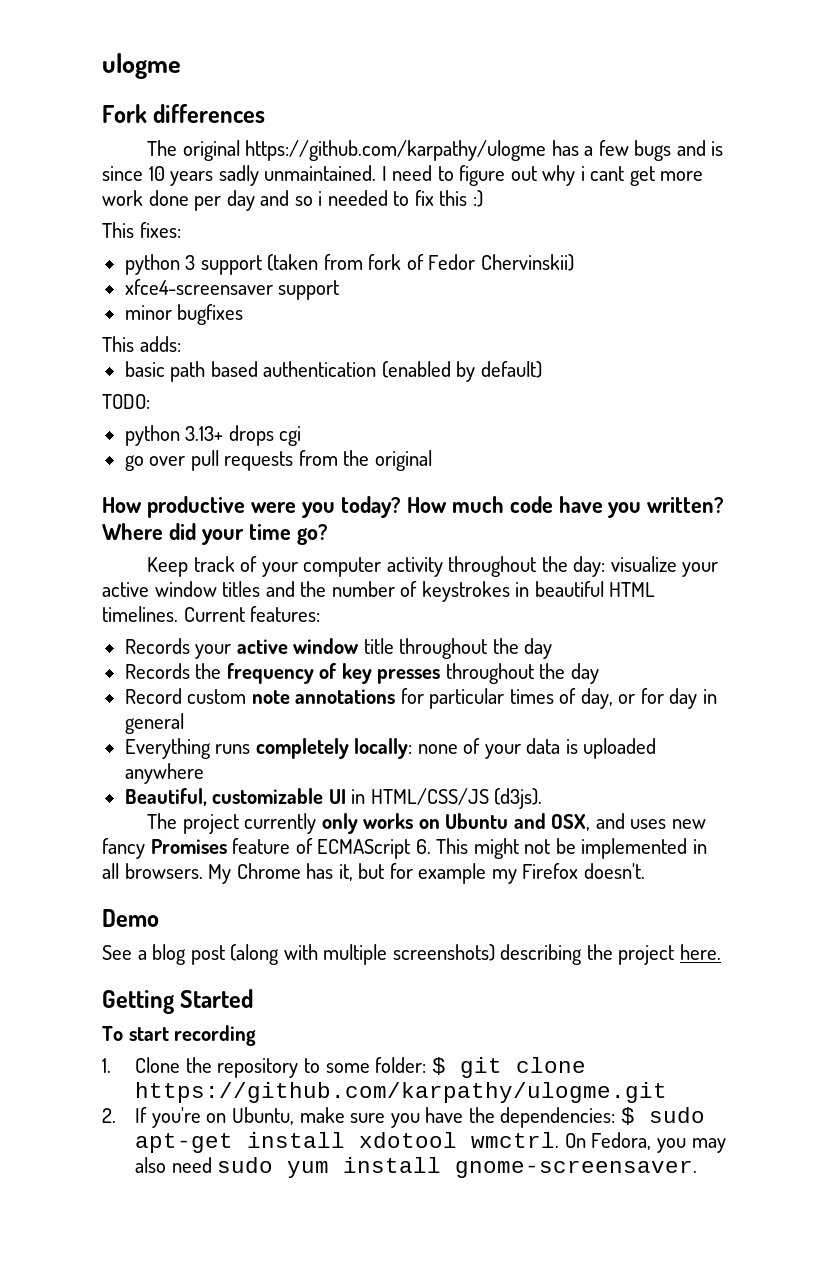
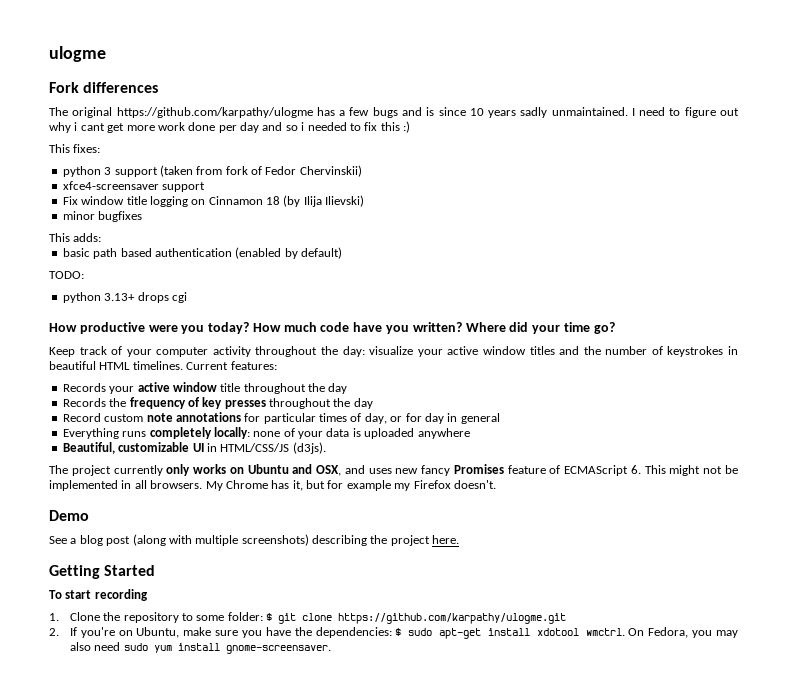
+ Fix window title logging on Cinnamon 18 (by Ilija Ilievski)
- go over pull requests from the original

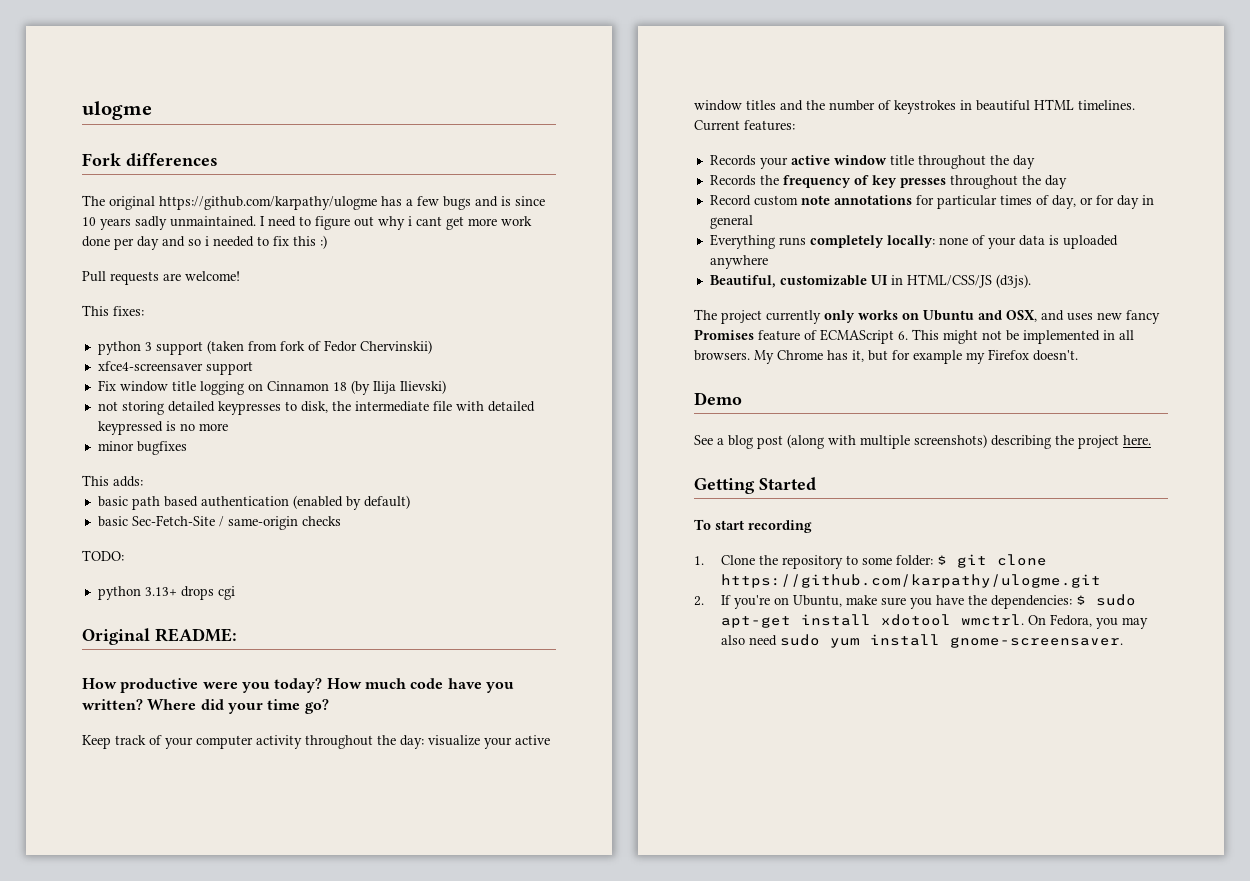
+ Pull requests are welcome!
+ not storing detailed keypresses to disk, the intermediate file with detailed keypressed is no more
+ basic Sec-Fetch-Site / same-origin checks
+ Original README:

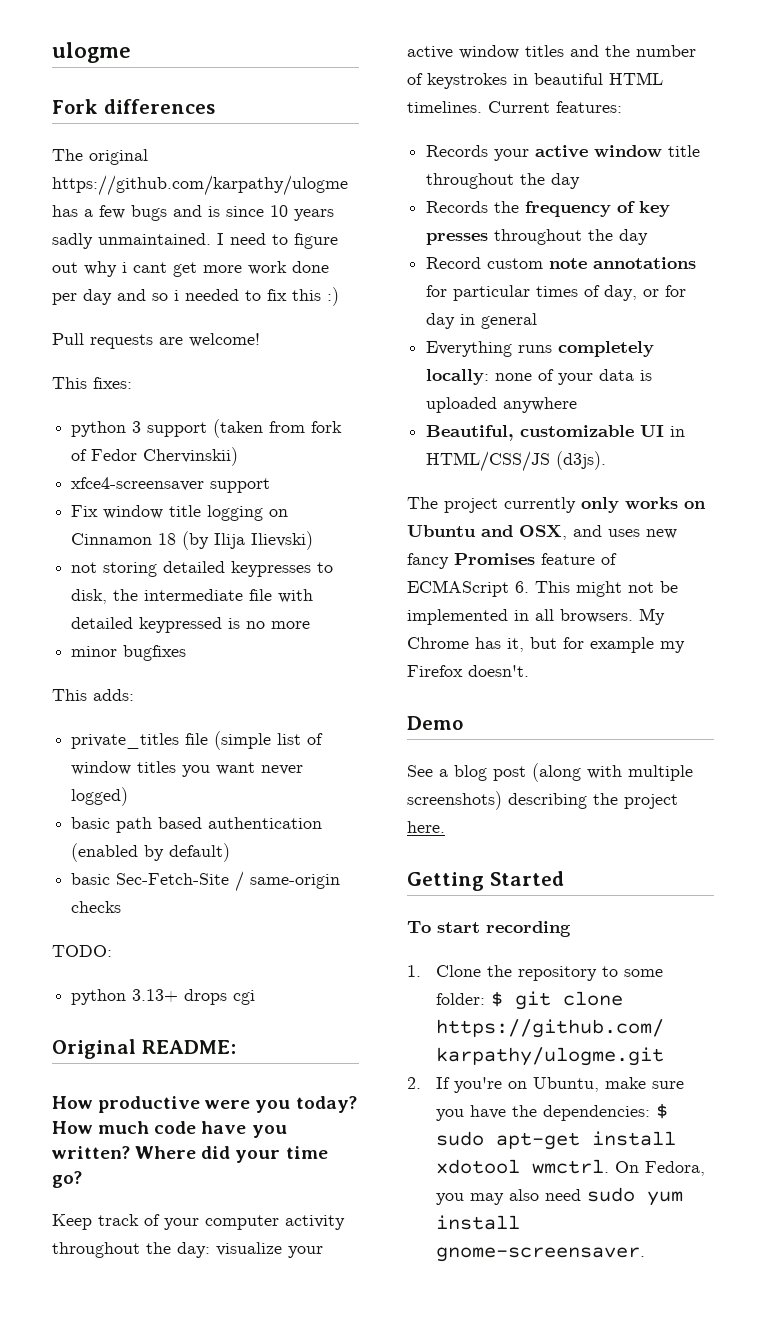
+ private_titles file (simple list of window titles you want never logged)

